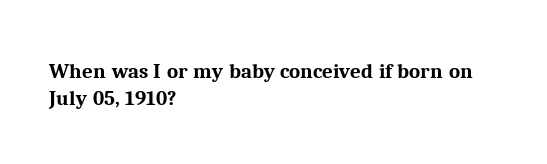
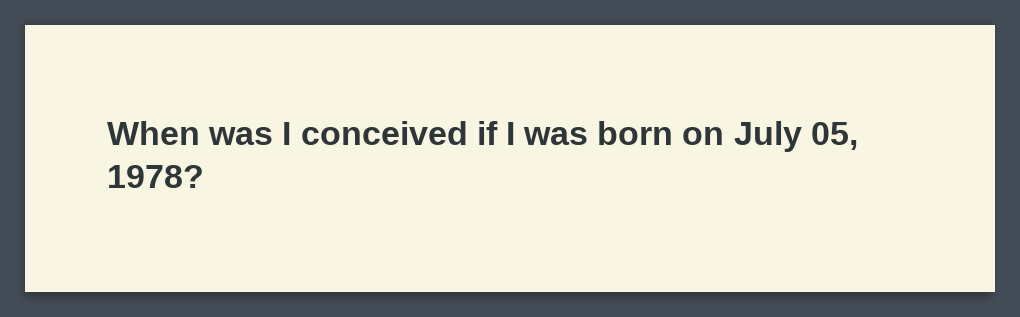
- When was I or my baby conceived if born on July 05, 1910?
+ When was I conceived if I was born on July 05, 1978?

